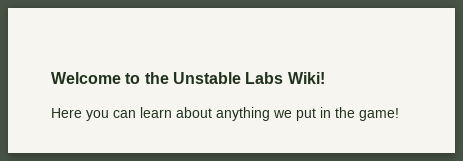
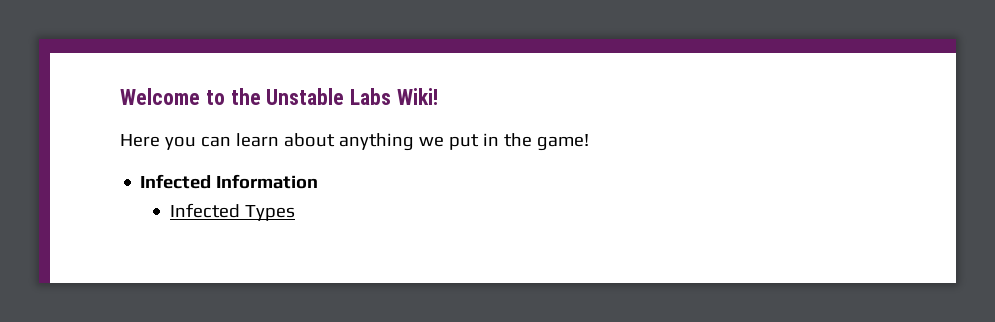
+ Infected Information
+ Infected Types

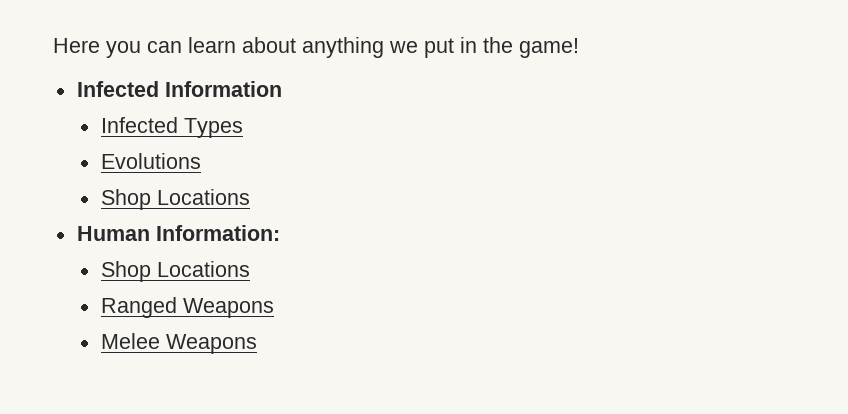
- Welcome to the Unstable Labs Wiki!
+ Evolutions
+ Shop Locations
+ Human Information:
+ Shop Locations
+ Ranged Weapons
+ Melee Weapons

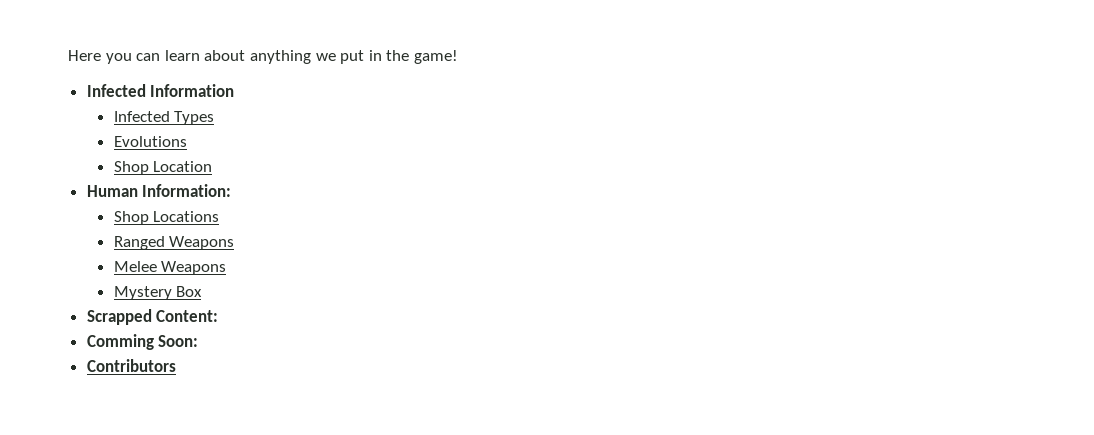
  Evolutions
- Shop Locations
+ Shop Location
+ Mystery Box
+ Scrapped Content:
+ Comming Soon:
+ Contributors

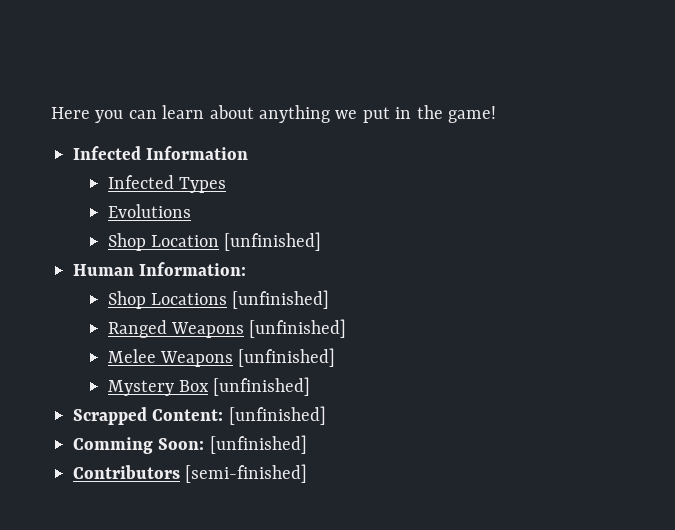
- Shop Location
+ Shop Location [unfinished]
- Shop Locations
+ Shop Locations [unfinished]
- Ranged Weapons
+ Ranged Weapons [unfinished]
- Melee Weapons
+ Melee Weapons [unfinished]
- Mystery Box
+ Mystery Box [unfinished]
- Scrapped Content:
+ Scrapped Content: [unfinished]
- Comming Soon:
+ Comming Soon: [unfinished]
- Contributors
+ Contributors [semi-finished]

